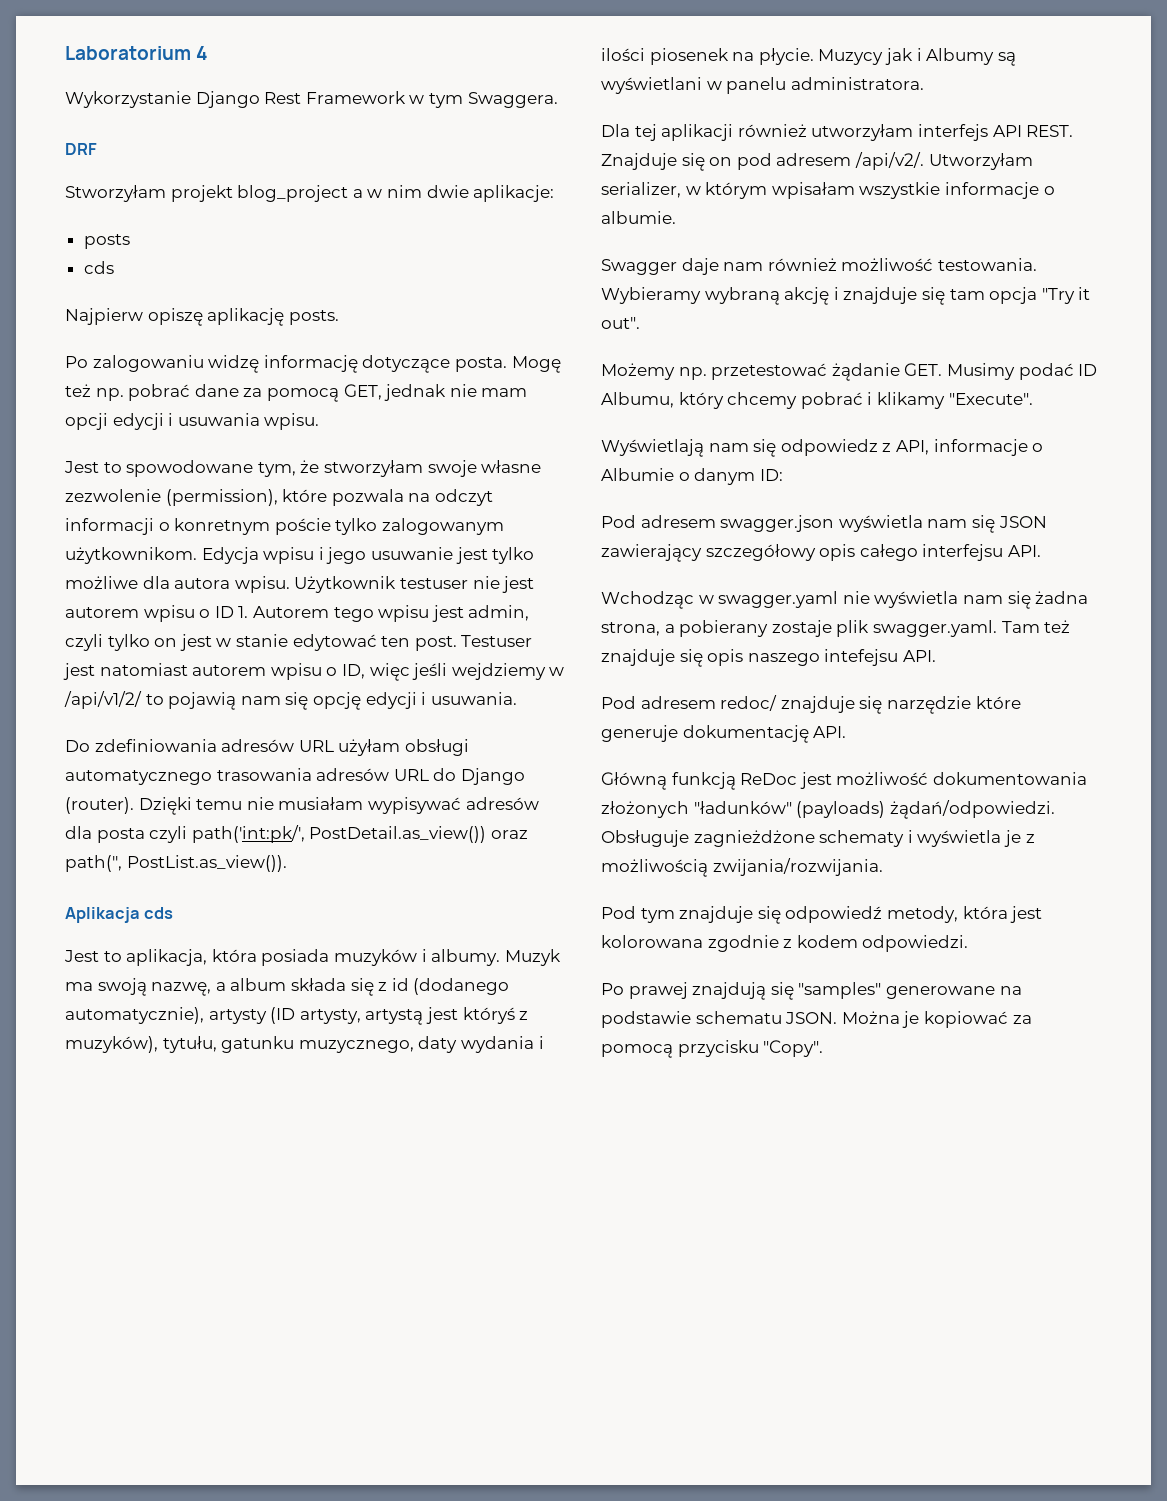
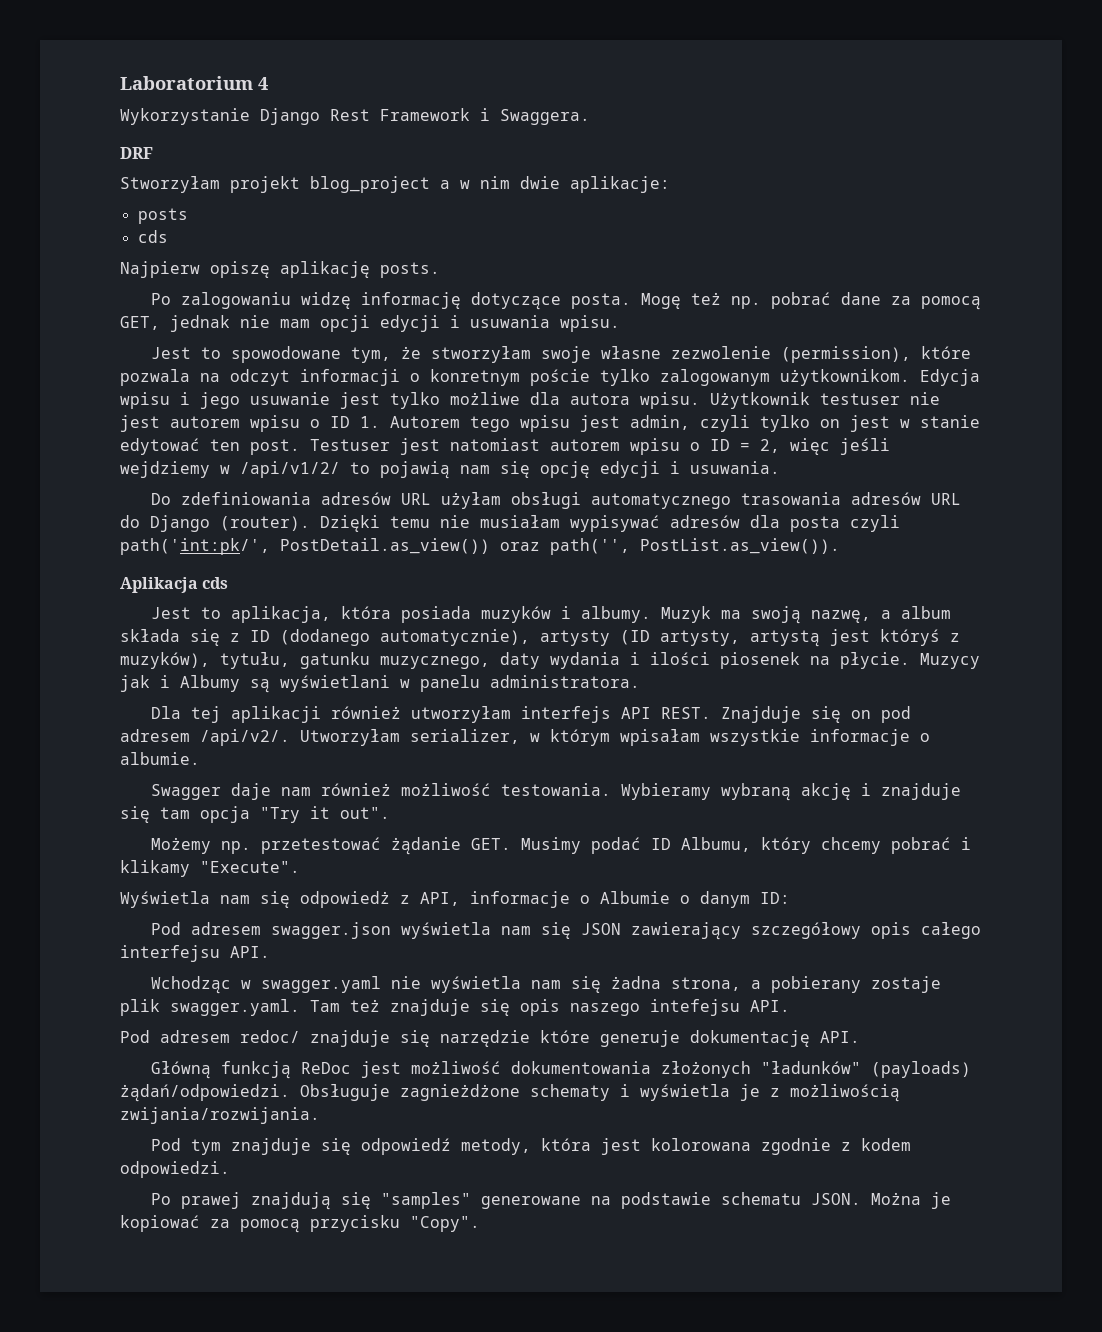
- Wykorzystanie Django Rest Framework w tym Swaggera.
+ Wykorzystanie Django Rest Framework i Swaggera.
- Testuser jest natomiast autorem wpisu o ID, więc jeśli wejdziemy w /api/v1/2/ to pojawią nam się opcję edycji i usuwania.
+ Testuser jest natomiast autorem wpisu o ID = 2, więc jeśli wejdziemy w /api/v1/2/ to pojawią nam się opcję edycji i usuwania.
- Muzyk ma swoją nazwę, a album składa się z id (dodanego automatycznie), artysty (ID artysty, artystą jest któryś z muzyków), tytułu, gatunku muzycznego, daty wydania i ilości piosenek na płycie.
+ Muzyk ma swoją nazwę, a album składa się z ID (dodanego automatycznie), artysty (ID artysty, artystą jest któryś z muzyków), tytułu, gatunku muzycznego, daty wydania i ilości piosenek na płycie.
- Wyświetlają nam się odpowiedz z API, informacje o Albumie o danym ID:
+ Wyświetla nam się odpowiedż z API, informacje o Albumie o danym ID:

